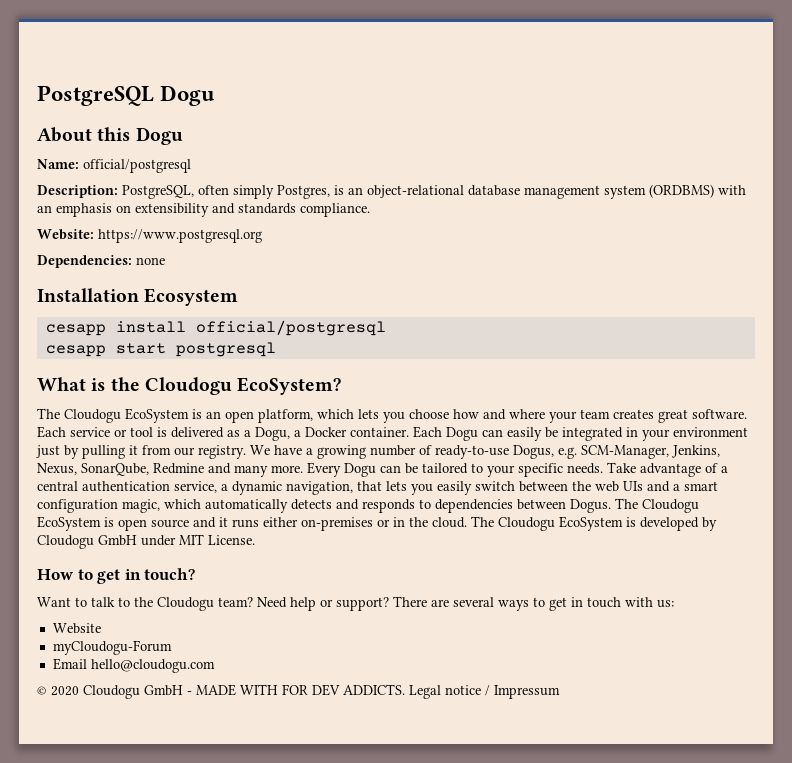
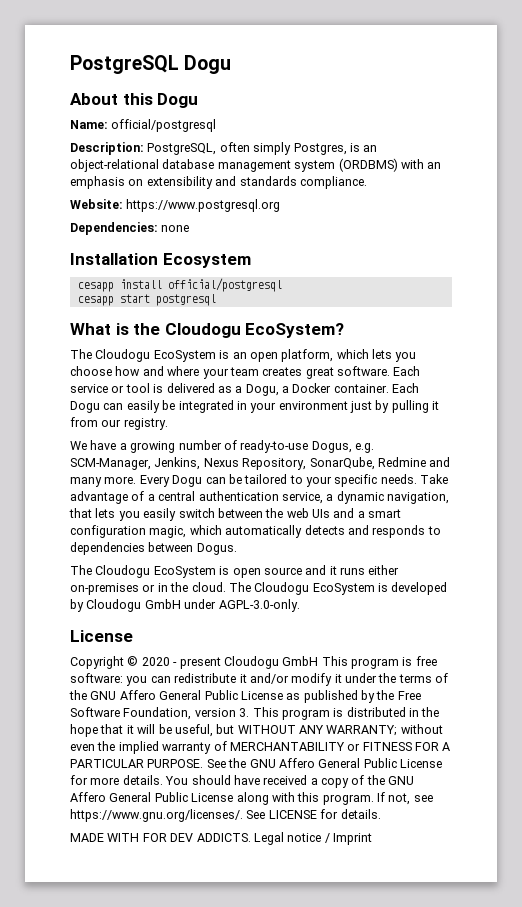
- Each Dogu can easily be integrated in your environment just by pulling it from our registry. We have a growing number of ready-to-use Dogus, e.g. SCM-Manager, Jenkins, Nexus, SonarQube, Redmine and many more.
+ Each Dogu can easily be integrated in your environment just by pulling it from our registry.
+ We have a growing number of ready-to-use Dogus, e.g. SCM-Manager, Jenkins, Nexus Repository, SonarQube, Redmine and many more.
- Take advantage of a central authentication service, a dynamic navigation, that lets you easily switch between the web UIs and a smart configuration magic, which automatically detects and responds to dependencies between Dogus. The Cloudogu EcoSystem is open source and it runs either on-premises or in the cloud.
+ Take advantage of a central authentication service, a dynamic navigation, that lets you easily switch between the web UIs and a smart configuration magic, which automatically detects and responds to dependencies between Dogus.
+ The Cloudogu EcoSystem is open source and it runs either on-premises or in the cloud.
- The Cloudogu EcoSystem is developed by Cloudogu GmbH under MIT License.
- How to get in touch?
- Want to talk to the Cloudogu team? Need help or support? There are several ways to get in touch with us:
- Website
- myCloudogu-Forum
- Email hello@cloudogu.com
- © 2020 Cloudogu GmbH - MADE WITH FOR DEV ADDICTS.
+ The Cloudogu EcoSystem is developed by Cloudogu GmbH under AGPL-3.0-only.
+ License
+ Copyright © 2020 - present Cloudogu GmbH This program is free software: you can redistribute it and/or modify it under the terms of the GNU Affero General Public License as published by the Free Software Foundation, version 3. This program is distributed in the hope that it will be useful, but WITHOUT ANY WARRANTY; without even the implied warranty of MERCHANTABILITY or FITNESS FOR A PARTICULAR PURPOSE. See the GNU Affero General Public License for more details. You should have received a copy of the GNU Affero General Public License along with this program. If not, see https://www.gnu.org/licenses/. See LICENSE for details.
+ MADE WITH FOR DEV ADDICTS.
- Legal notice / Impressum
+ Legal notice / Imprint

